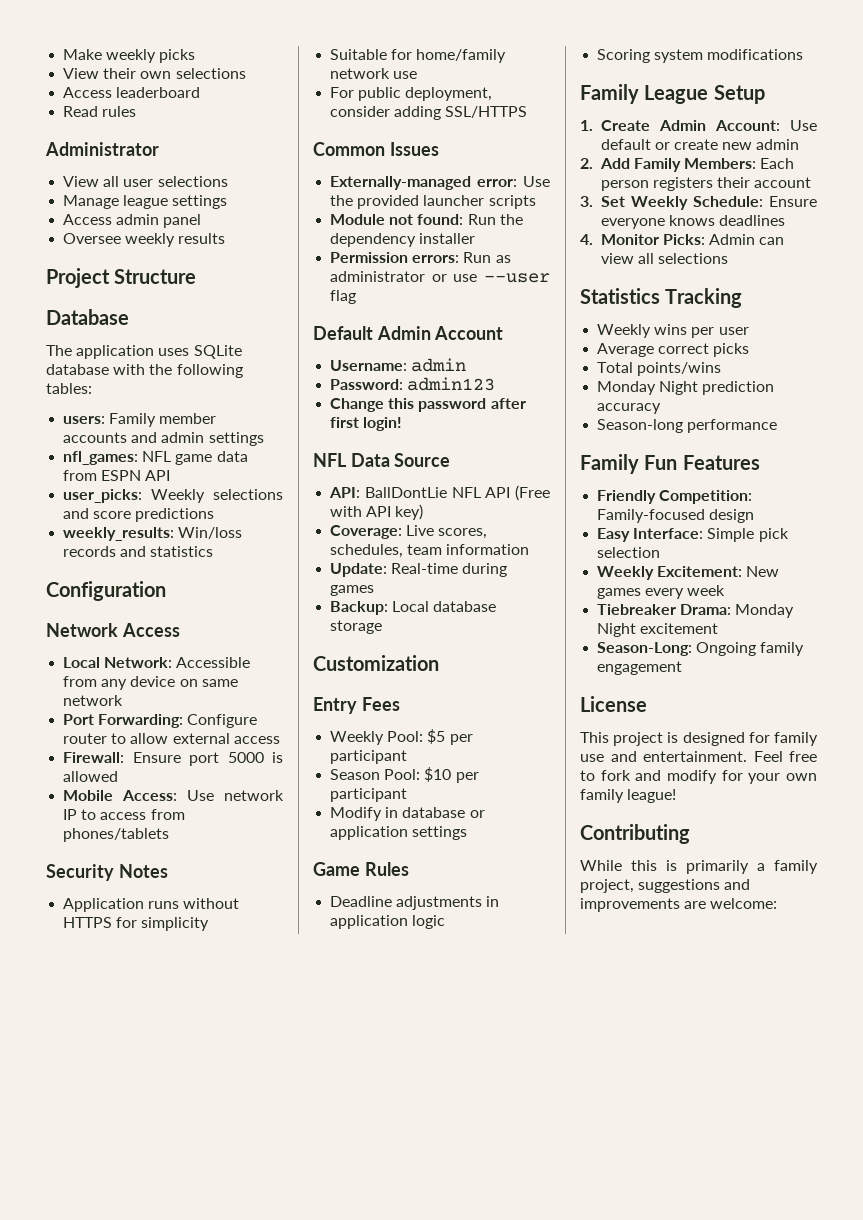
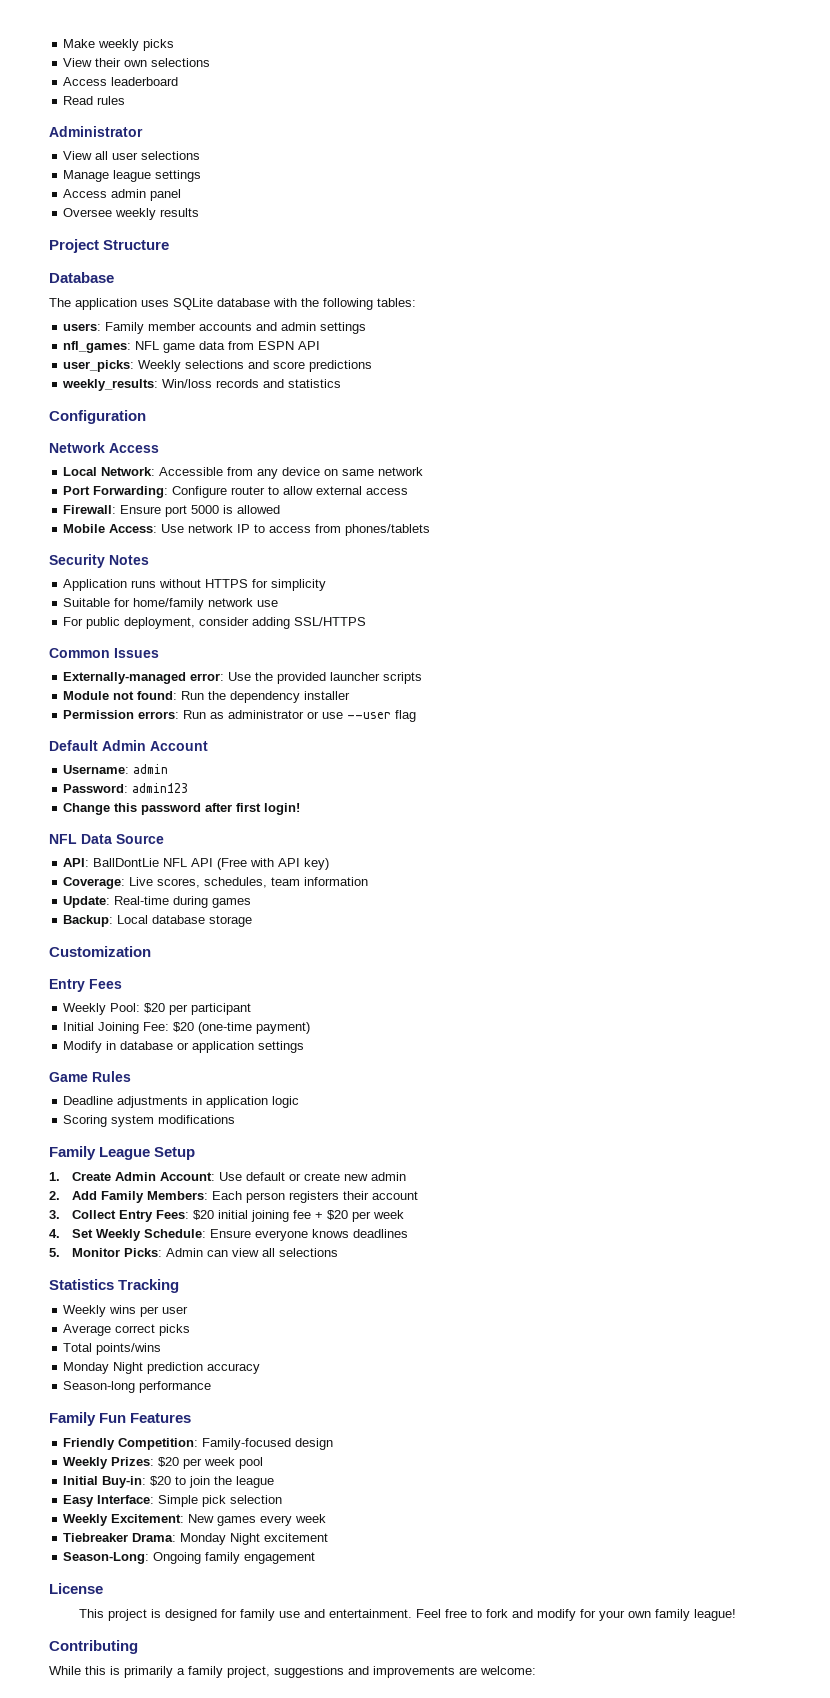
- Weekly Pool: $5 per participant
- Season Pool: $10 per participant
+ Weekly Pool: $20 per participant
+ Initial Joining Fee: $20 (one-time payment)
- 3. Set Weekly Schedule: Ensure everyone knows deadlines
+ 3. Collect Entry Fees: $20 initial joining fee + $20 per week
+ 4. Set Weekly Schedule: Ensure everyone knows deadlines
- 4. Monitor Picks: Admin can view all selections
+ 5. Monitor Picks: Admin can view all selections
+ Weekly Prizes: $20 per week pool
+ Initial Buy-in: $20 to join the league

